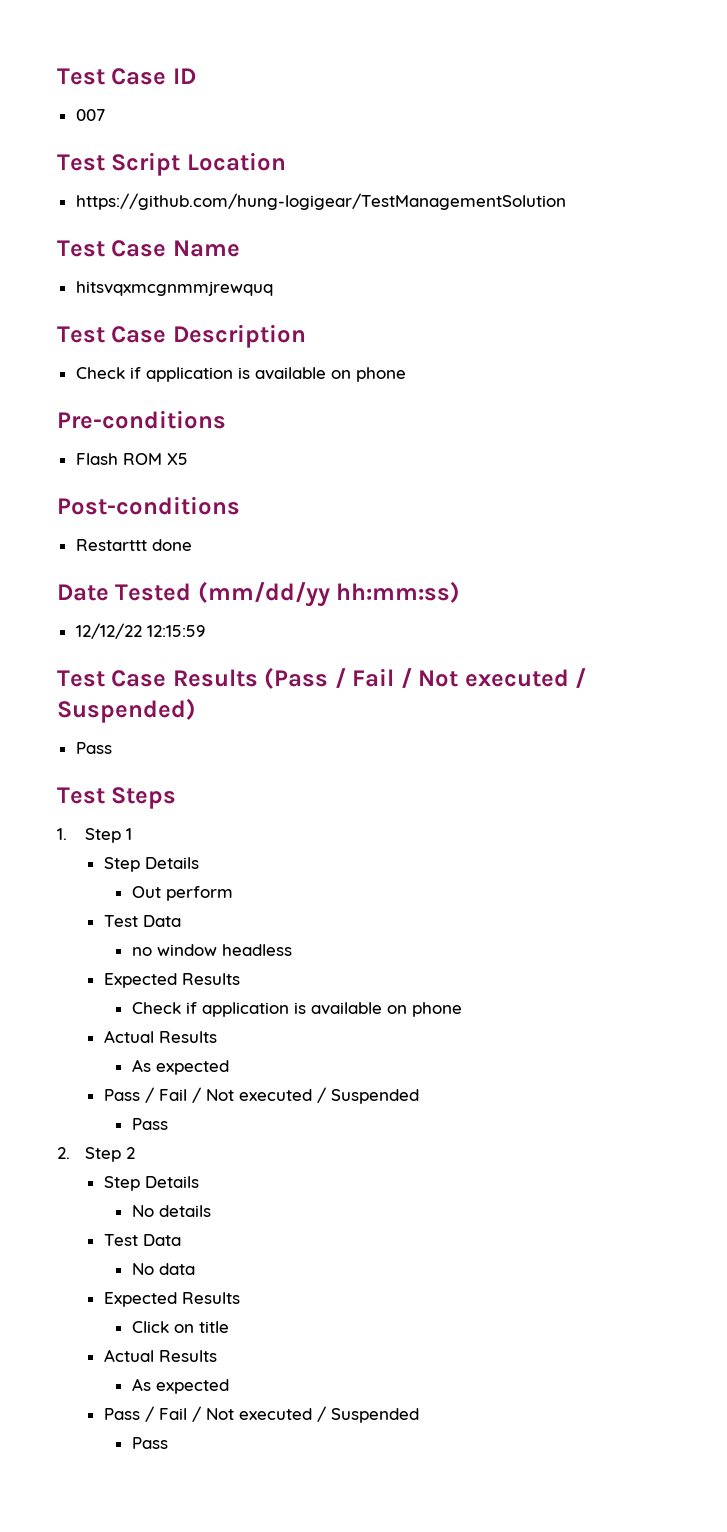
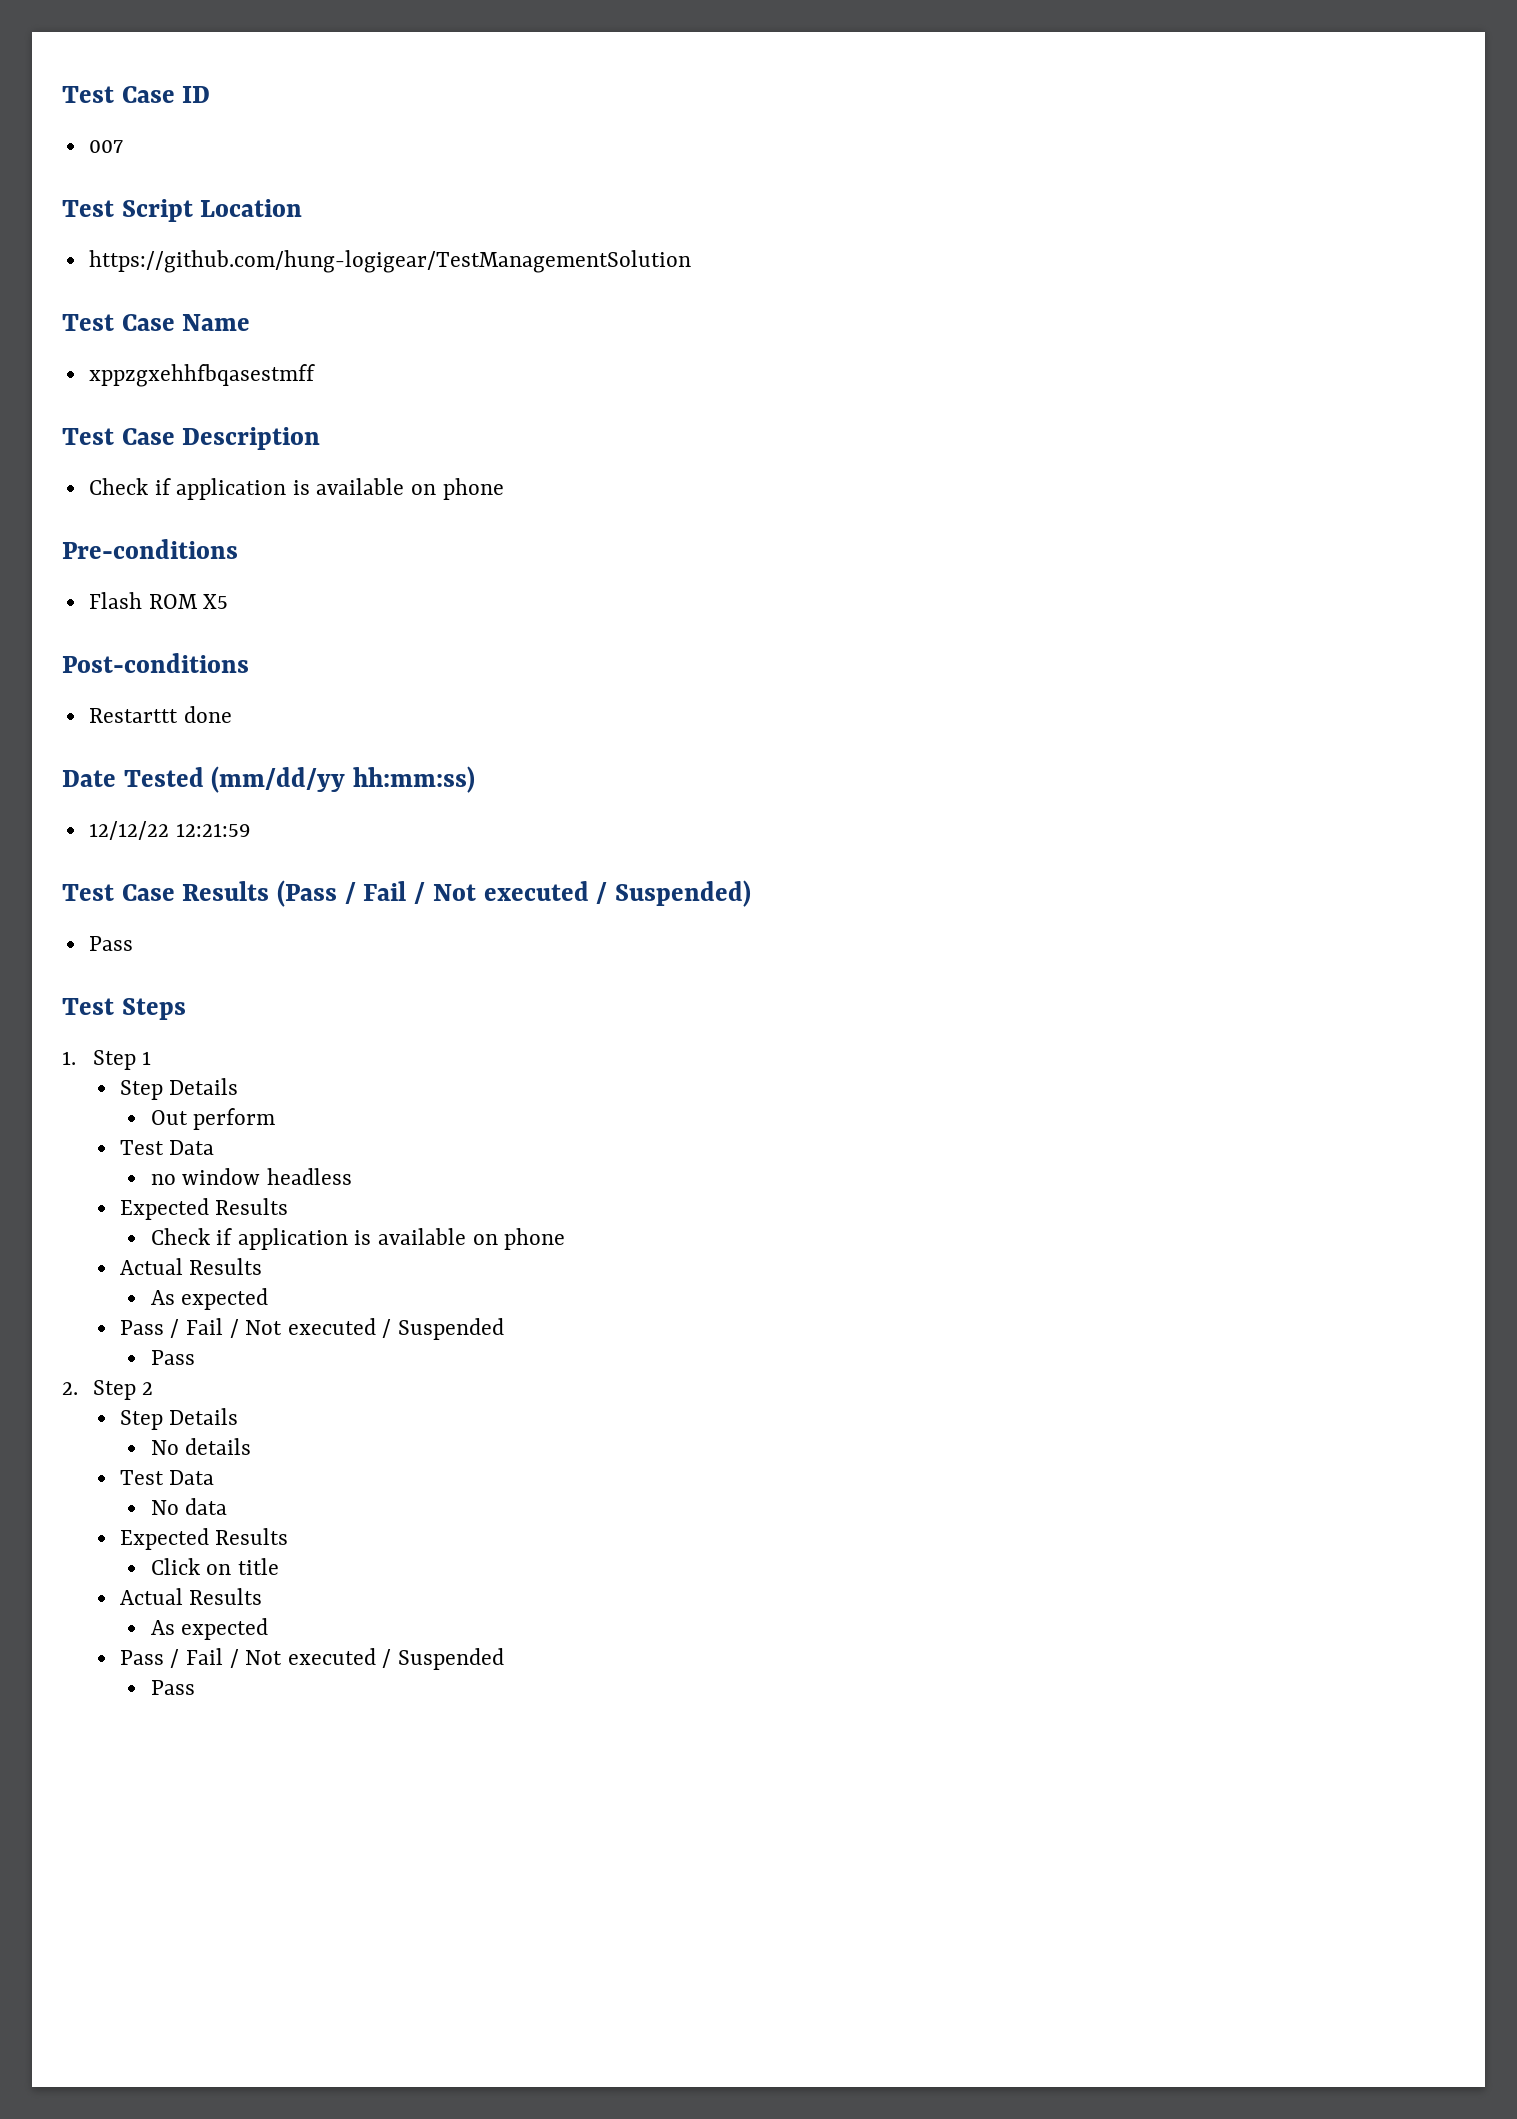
- hitsvqxmcgnmmjrewquq
+ xppzgxehhfbqasestmff
- 12/12/22 12:15:59
+ 12/12/22 12:21:59

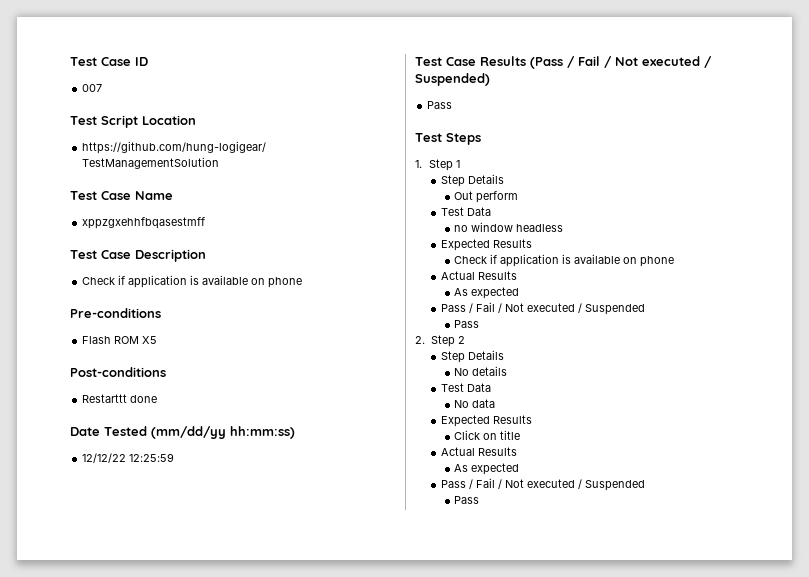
- 12/12/22 12:21:59
+ 12/12/22 12:25:59

